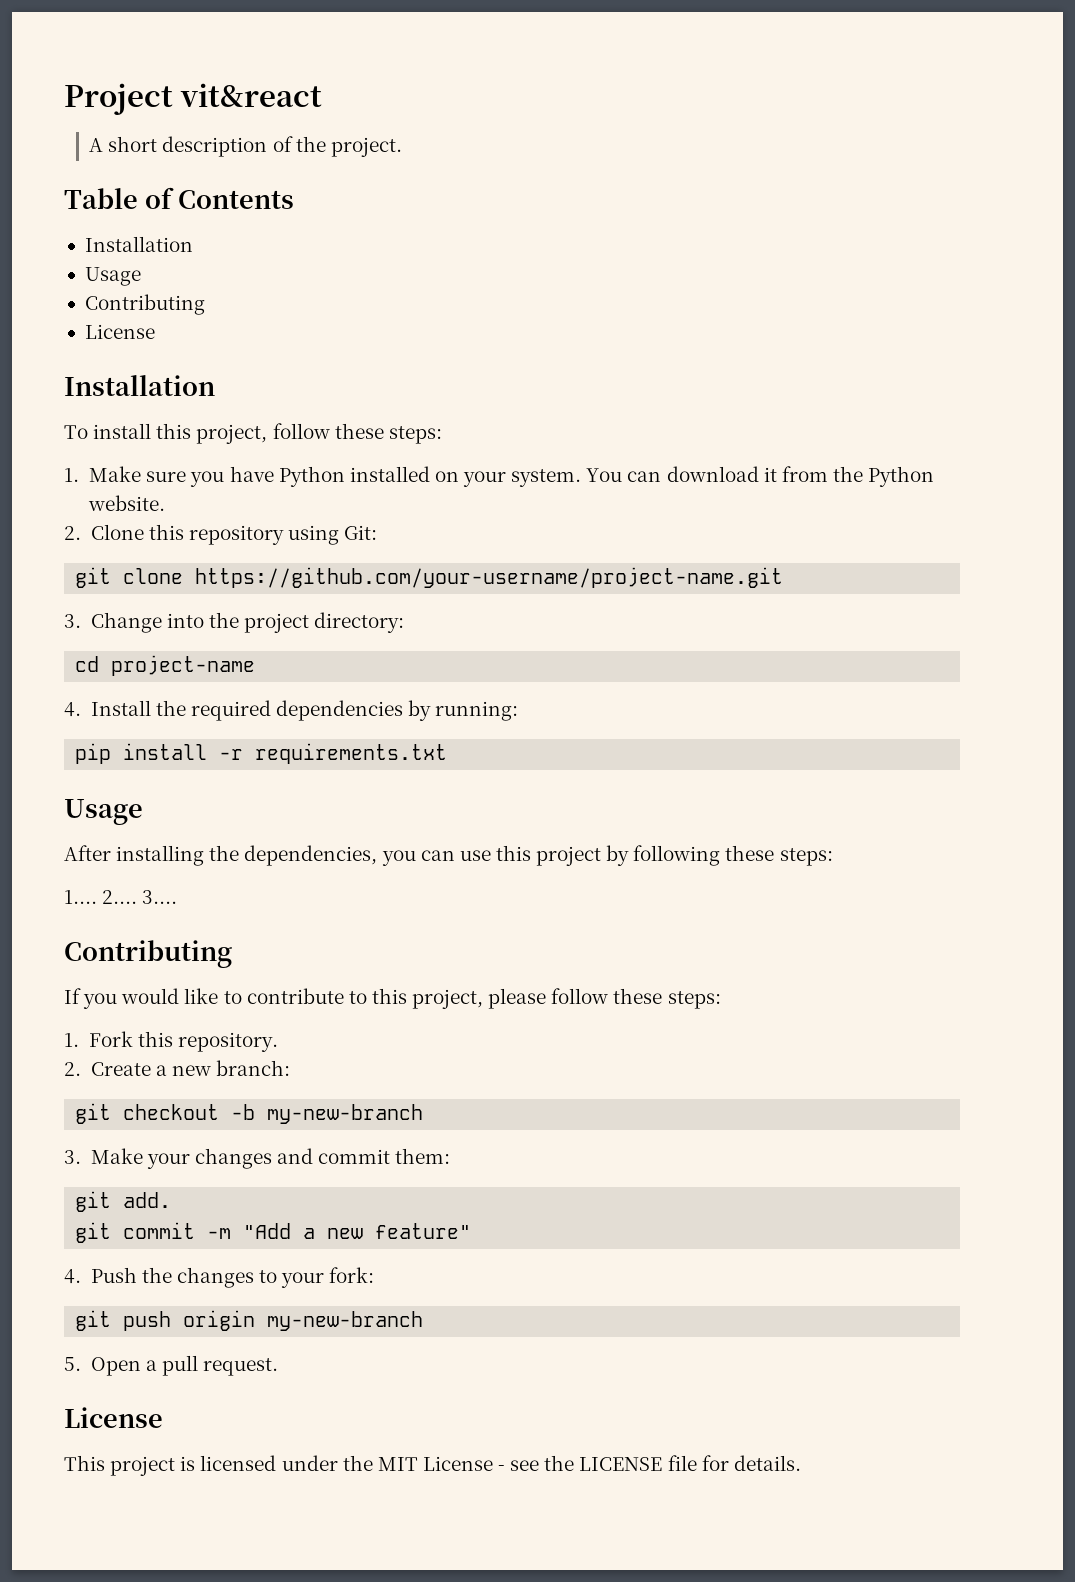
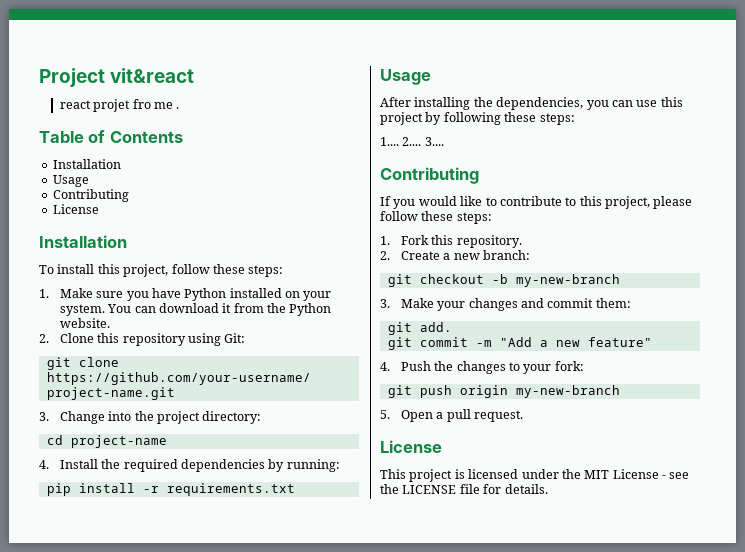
- A short description of the project.
+ react projet fro me .

